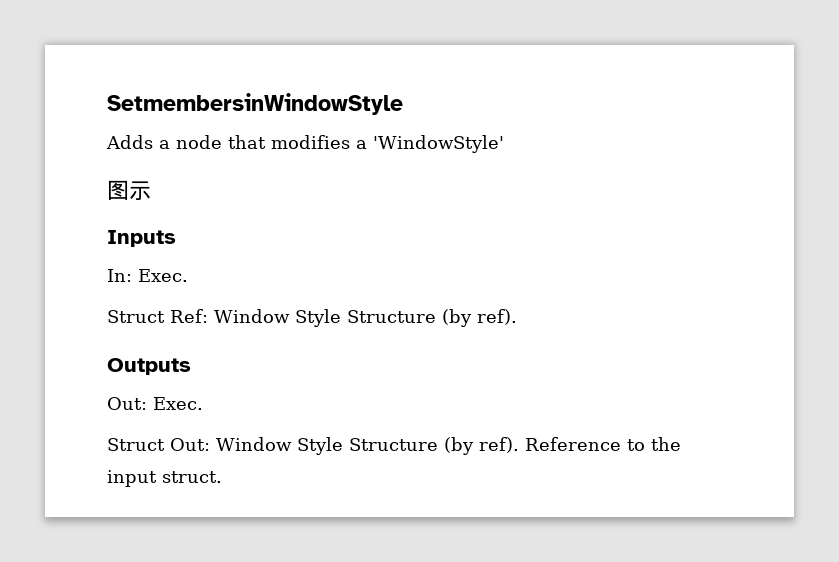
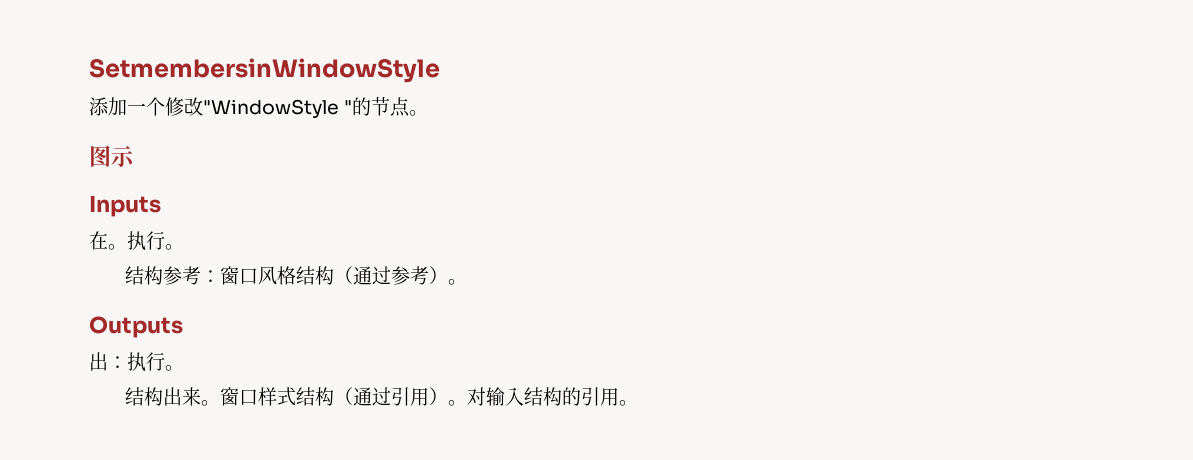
- Adds a node that modifies a 'WindowStyle'
+ 添加一个修改"WindowStyle "的节点。
  图示
  Inputs
- In: Exec.
- Struct Ref: Window Style Structure (by ref).
+ 在。执行。
+ 结构参考：窗口风格结构（通过参考）。
  Outputs
- Out: Exec.
- Struct Out: Window Style Structure (by ref). Reference to the input struct.
+ 出：执行。
+ 结构出来。窗口样式结构（通过引用）。对输入结构的引用。

